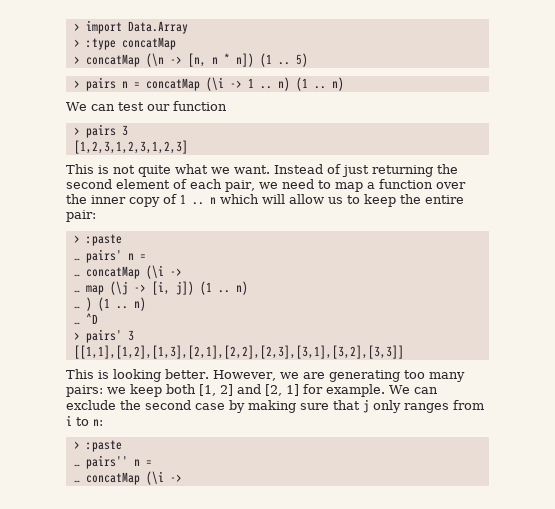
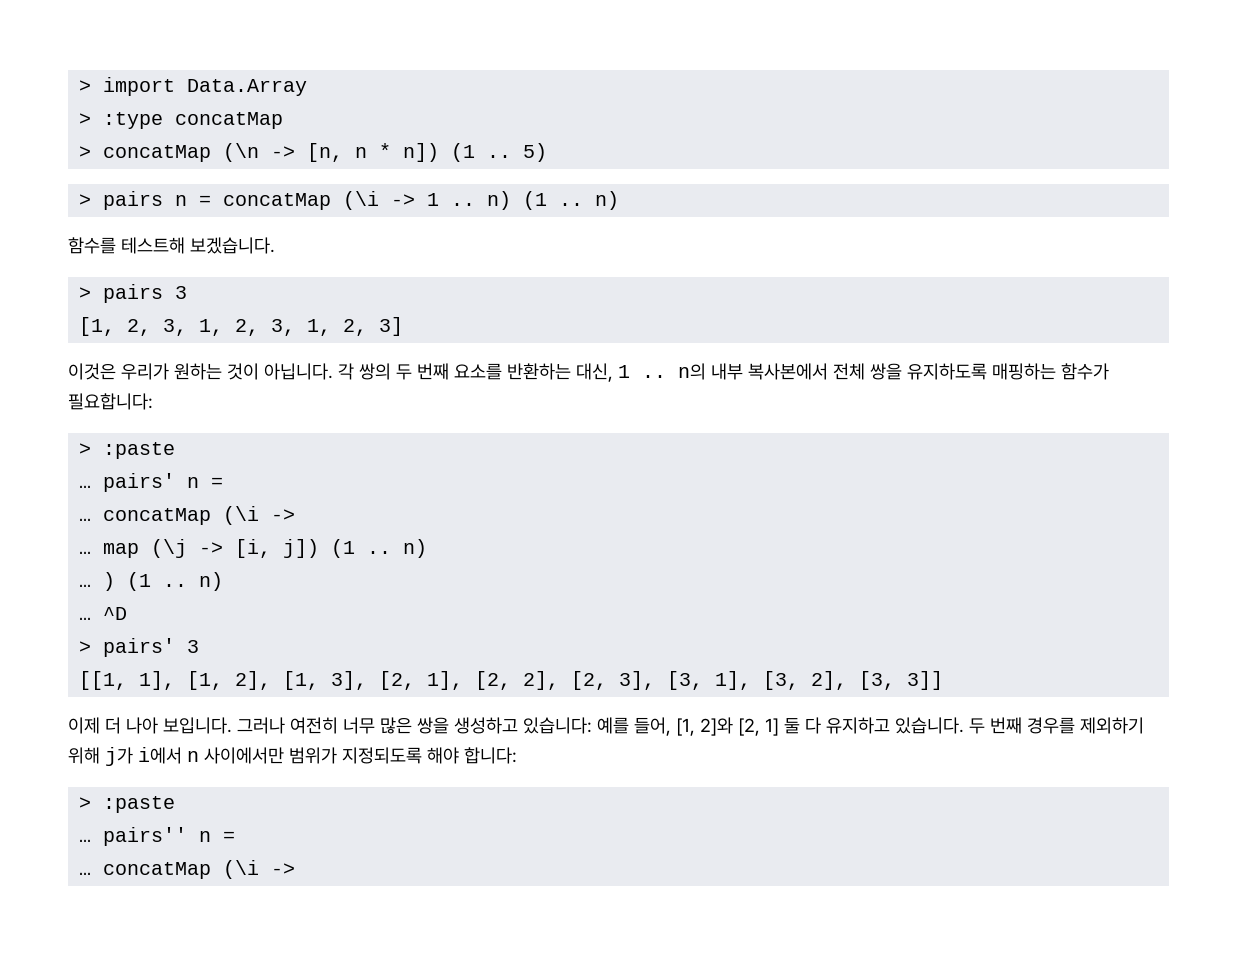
- We can test our function
+ 함수를 테스트해 보겠습니다.
  > pairs 3
- [1,2,3,1,2,3,1,2,3]
- This is not quite what we want. Instead of just returning the second element of each pair, we need to map a function over the inner copy of 1 .. n which will allow us to keep the entire pair:
+ [1, 2, 3, 1, 2, 3, 1, 2, 3]
+ 이것은 우리가 원하는 것이 아닙니다. 각 쌍의 두 번째 요소를 반환하는 대신, 1 .. n의 내부 복사본에서 전체 쌍을 유지하도록 매핑하는 함수가 필요합니다:
- [[1,1],[1,2],[1,3],[2,1],[2,2],[2,3],[3,1],[3,2],[3,3]]
- This is looking better. However, we are generating too many pairs: we keep both [1, 2] and [2, 1] for example. We can exclude the second case by making sure that j only ranges from i to n:
+ [[1, 1], [1, 2], [1, 3], [2, 1], [2, 2], [2, 3], [3, 1], [3, 2], [3, 3]]
+ 이제 더 나아 보입니다. 그러나 여전히 너무 많은 쌍을 생성하고 있습니다: 예를 들어, [1, 2]와 [2, 1] 둘 다 유지하고 있습니다. 두 번째 경우를 제외하기 위해 j가 i에서 n 사이에서만 범위가 지정되도록 해야 합니다:

